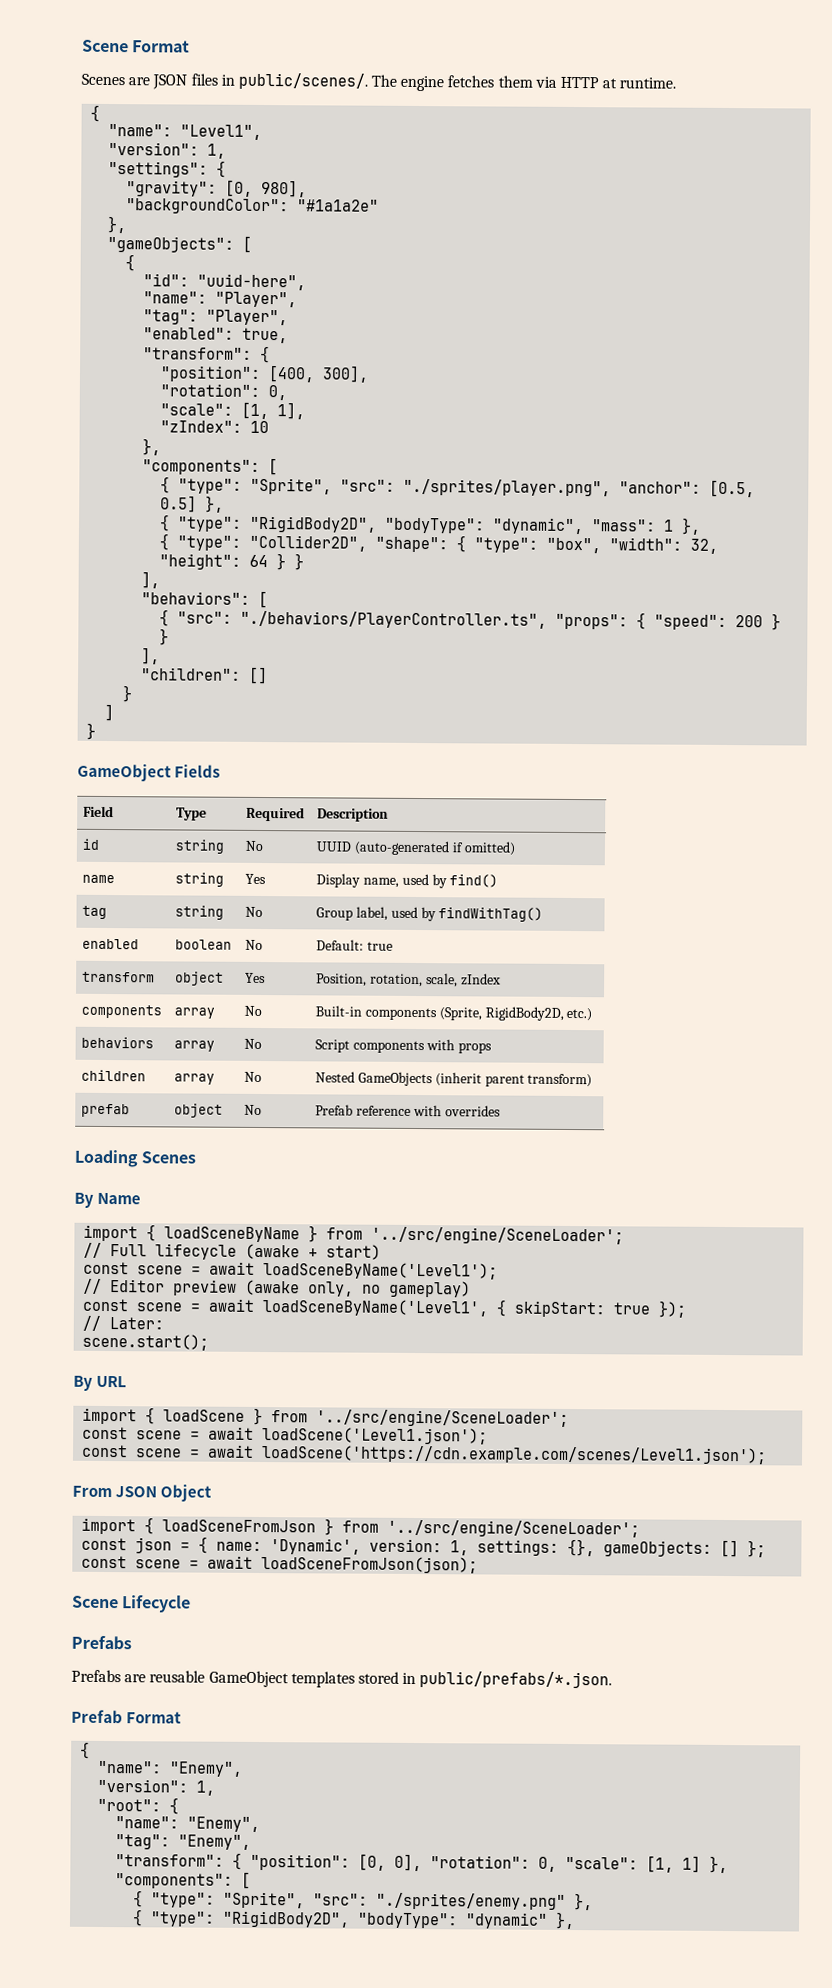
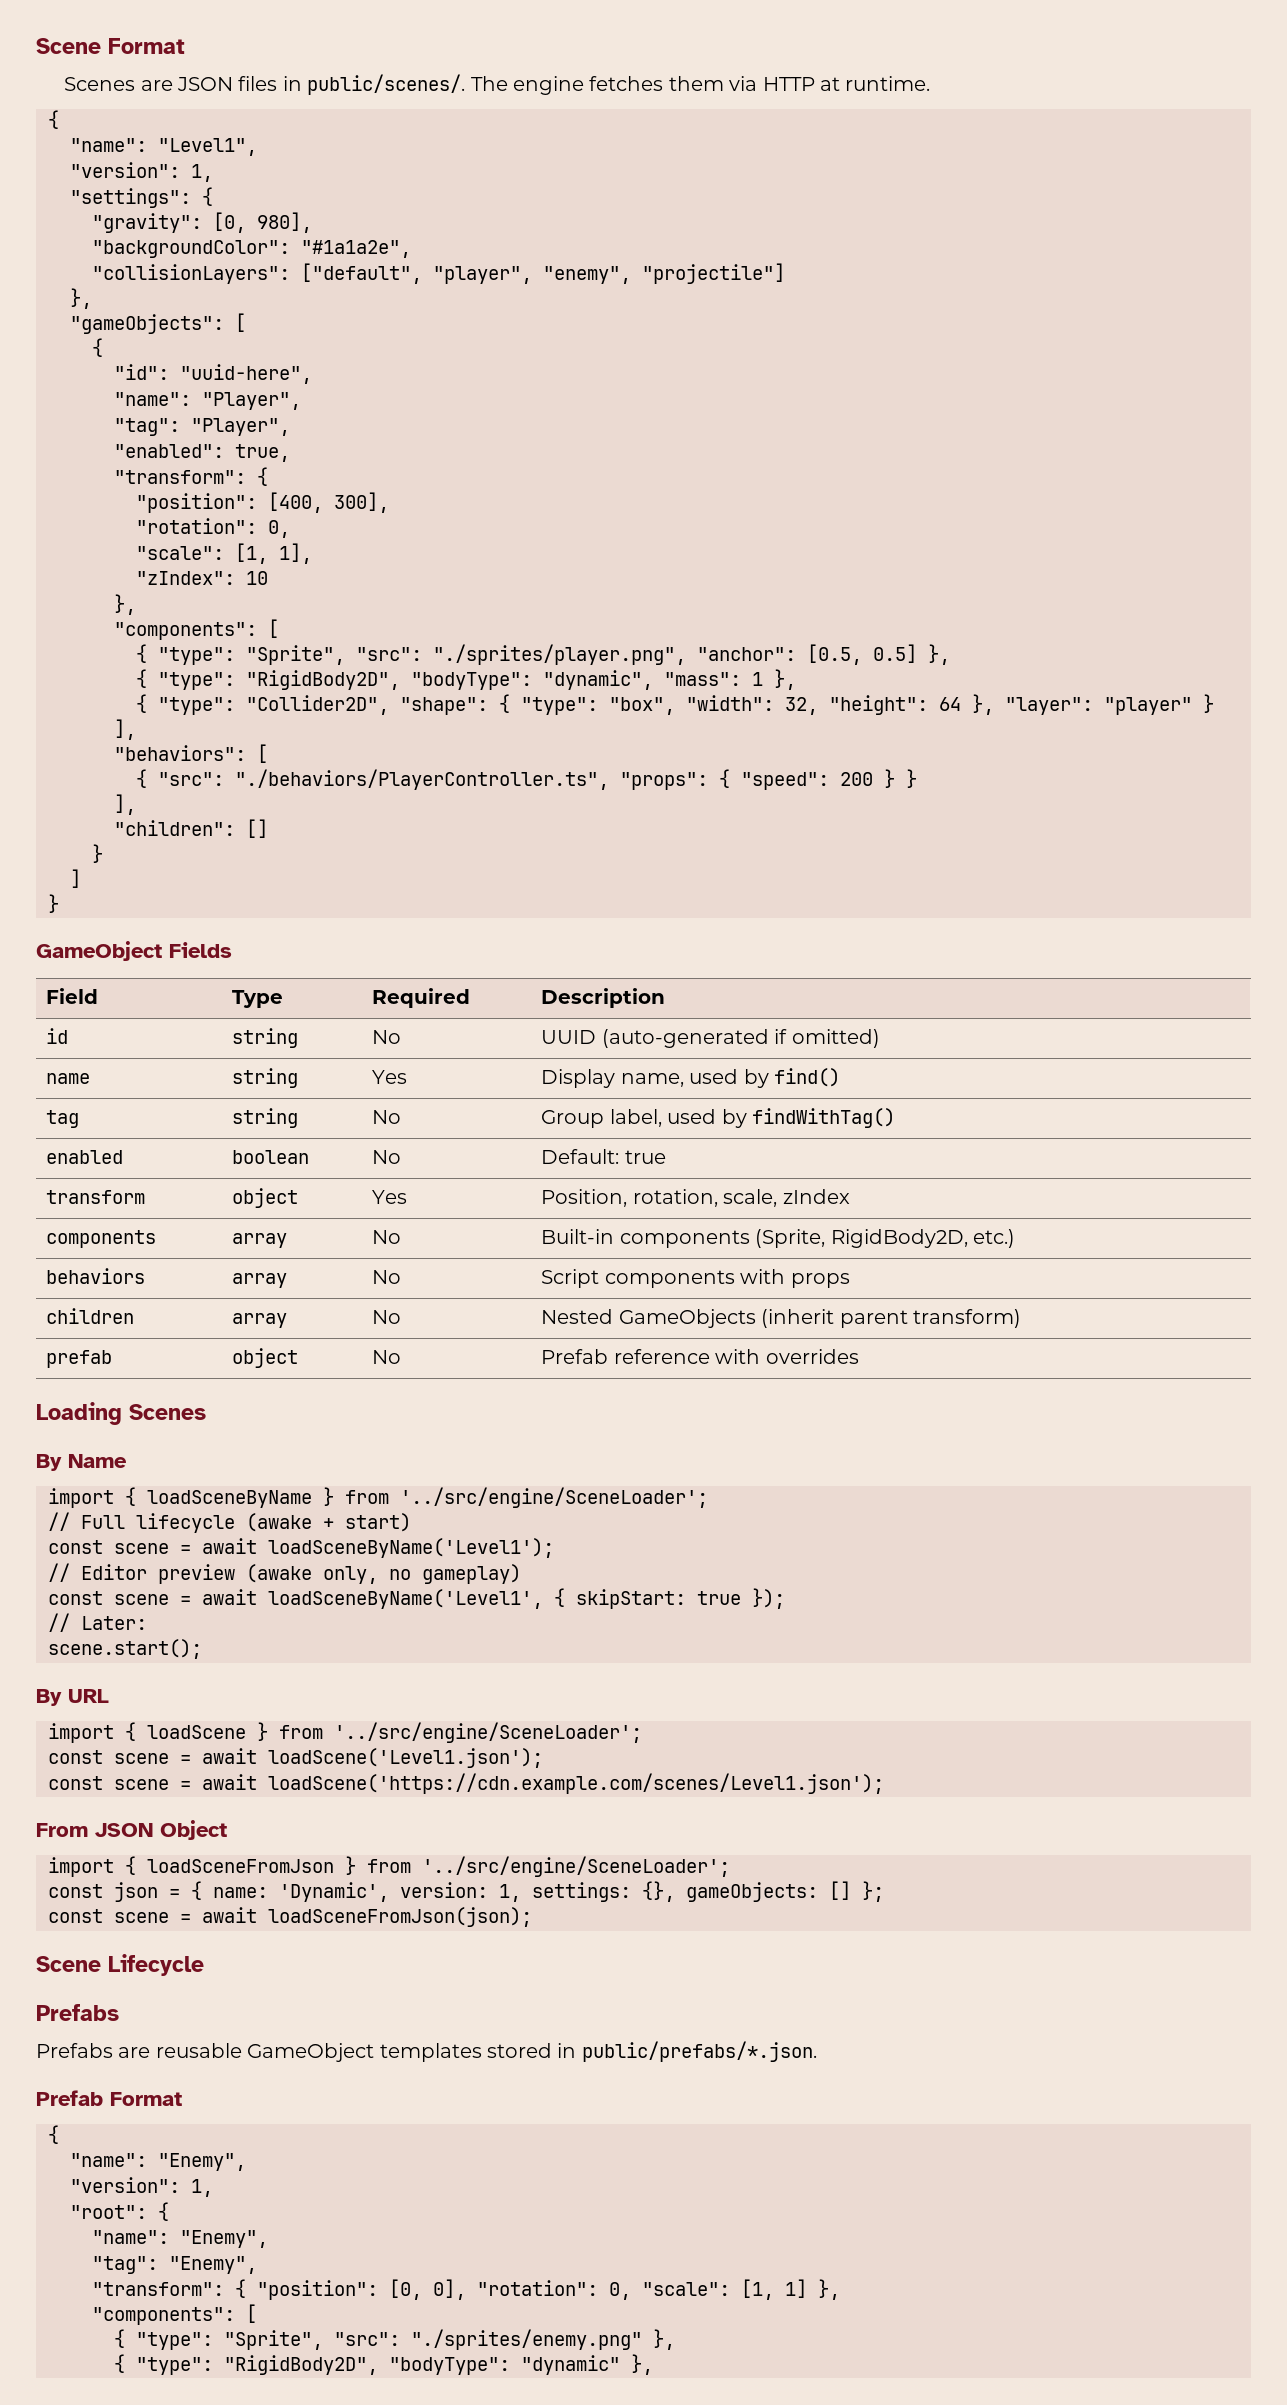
- "backgroundColor": "#1a1a2e"
+ "backgroundColor": "#1a1a2e",
+ "collisionLayers": ["default", "player", "enemy", "projectile"]
- { "type": "Collider2D", "shape": { "type": "box", "width": 32, "height": 64 } }
+ { "type": "Collider2D", "shape": { "type": "box", "width": 32, "height": 64 }, "layer": "player" }

